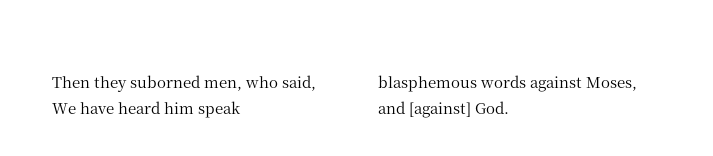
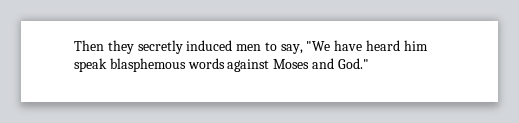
- Then they suborned men, who said, We have heard him speak blasphemous words against Moses, and [against] God.
+ Then they secretly induced men to say, "We have heard him speak blasphemous words against Moses and God."

